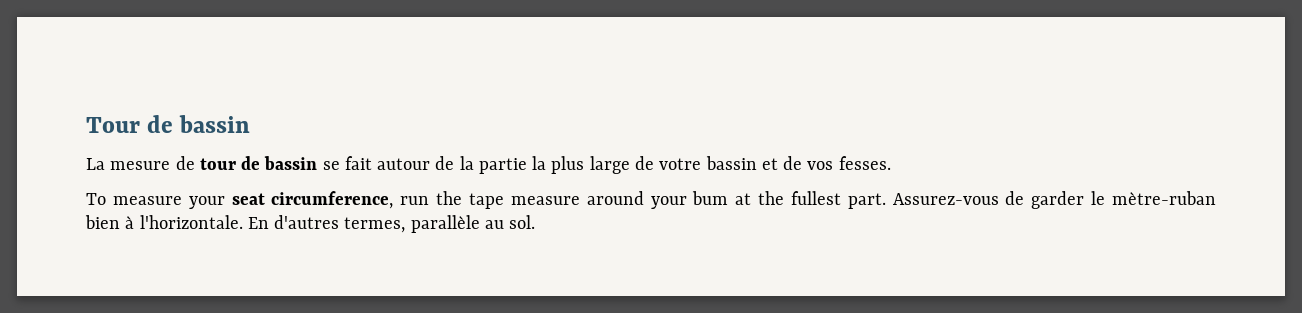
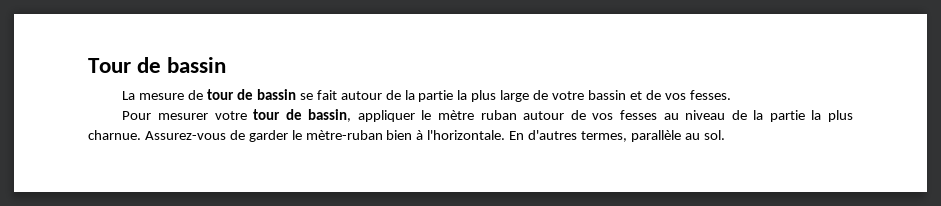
- To measure your seat circumference, run the tape measure around your bum at the fullest part.
+ Pour mesurer votre tour de bassin, appliquer le mètre ruban autour de vos fesses au niveau de la partie la plus charnue.

